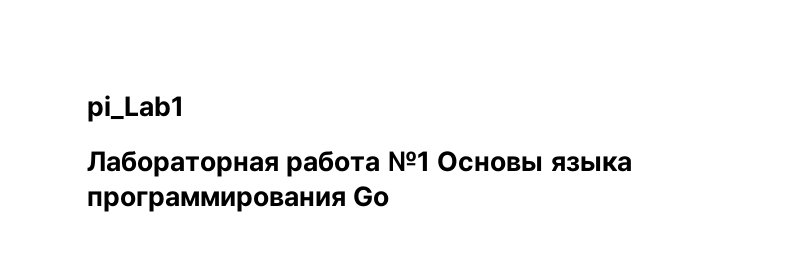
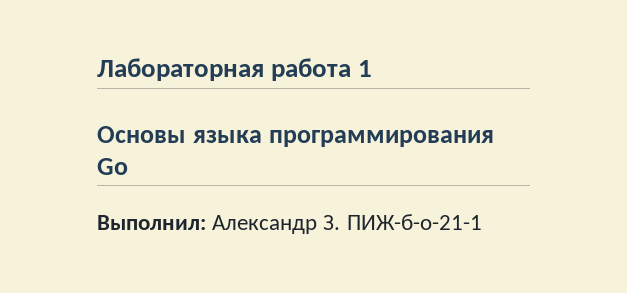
- pi_Lab1
- Лабораторная работа №1 Основы языка программирования Go
+ Лабораторная работа 1
+ Основы языка программирования Go
+ Выполнил: Александр З. ПИЖ-б-о-21-1

